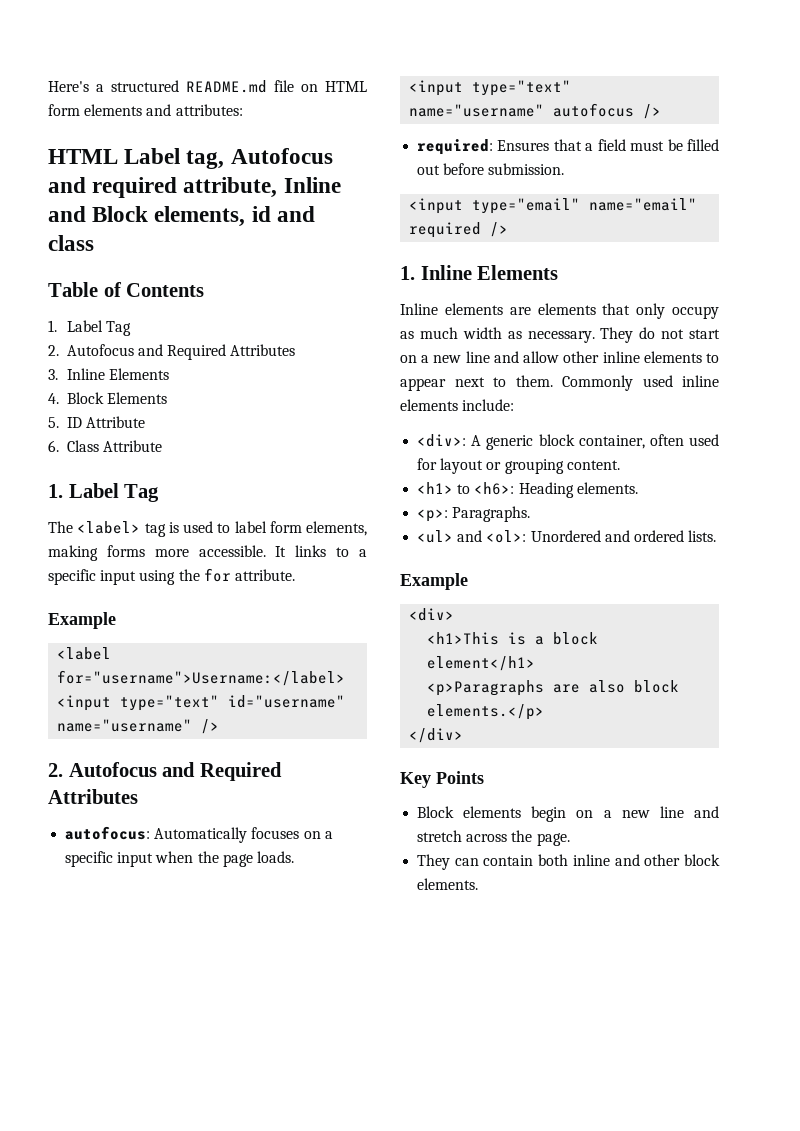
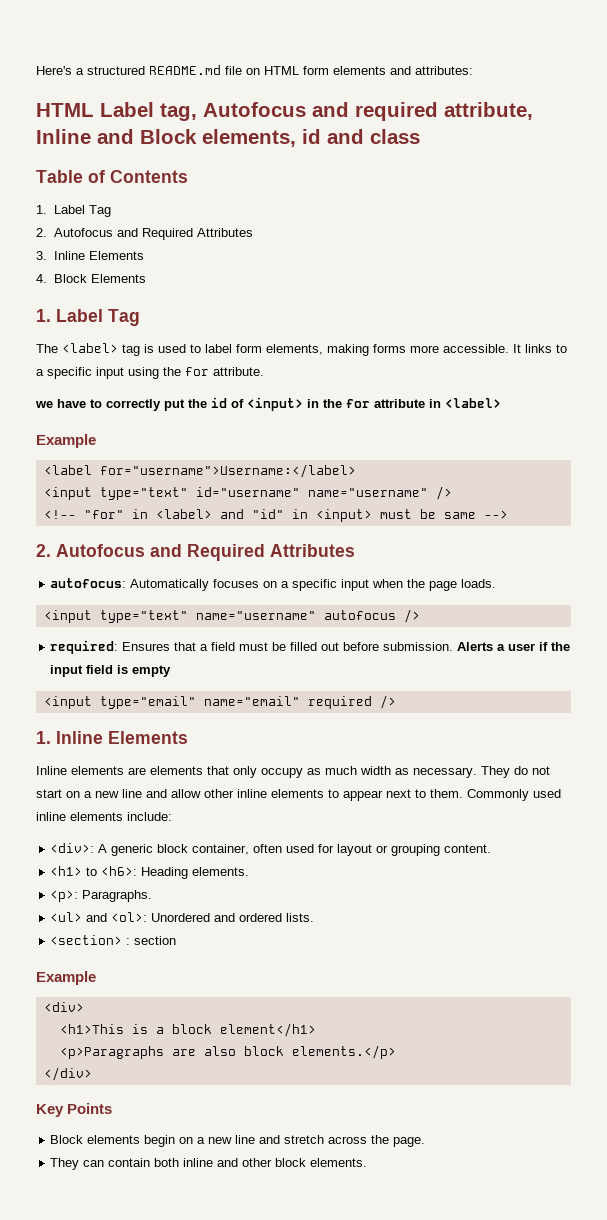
- 5. ID Attribute
- 6. Class Attribute
+ we have to correctly put the id of <input> in the for attribute in <label>
+ <!-- "for" in <label> and "id" in <input> must be same -->
+ Alerts a user if the input field is empty
+ <section> : section

